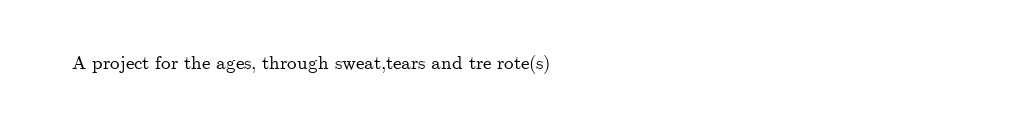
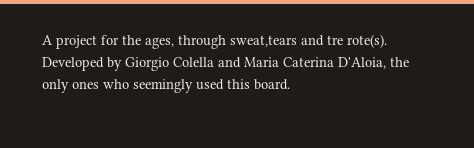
- A project for the ages, through sweat,tears and tre rote(s)
+ A project for the ages, through sweat,tears and tre rote(s). Developed by Giorgio Colella and Maria Caterina D'Aloia, the only ones who seemingly used this board.

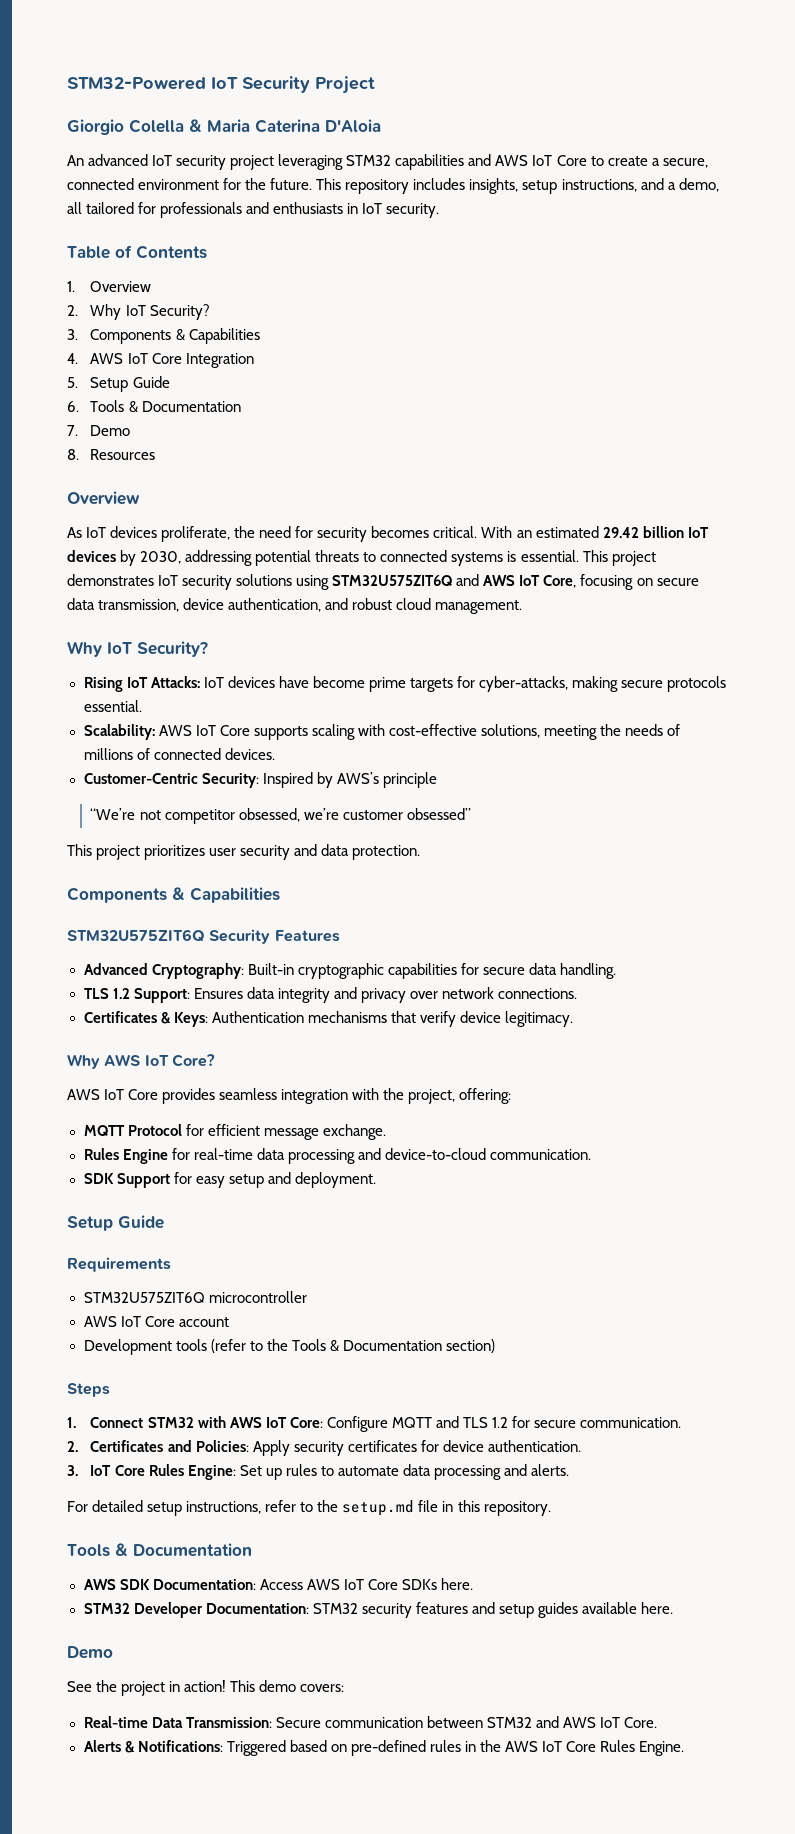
- A project for the ages, through sweat,tears and tre rote(s). Developed by Giorgio Colella and Maria Caterina D'Aloia, the only ones who seemingly used this board.
+ STM32-Powered IoT Security Project
+ Giorgio Colella & Maria Caterina D'Aloia
+ An advanced IoT security project leveraging STM32 capabilities and AWS IoT Core to create a secure, connected environment for the future. This repository includes insights, setup instructions, and a demo, all tailored for professionals and enthusiasts in IoT security.
+ Table of Contents
+ 1. Overview
+ 2. Why IoT Security?
+ 3. Components & Capabilities
+ 4. AWS IoT Core Integration
+ 5. Setup Guide
+ 6. Tools & Documentation
+ 7. Demo
+ 8. Resources
+ Overview
+ As IoT devices proliferate, the need for security becomes critical. With an estimated 29.42 billion IoT devices by 2030, addressing potential threats to connected systems is essential. This project demonstrates IoT security solutions using STM32U575ZIT6Q and AWS IoT Core, focusing on secure data transmission, device authentication, and robust cloud management.
+ Why IoT Security?
+ Rising IoT Attacks: IoT devices have become prime targets for cyber-attacks, making secure protocols essential.
+ Scalability: AWS IoT Core supports scaling with cost-effective solutions, meeting the needs of millions of connected devices.
+ Customer-Centric Security: Inspired by AWS’s principle
+ “We’re not competitor obsessed, we’re customer obsessed”
+ This project prioritizes user security and data protection.
+ Components & Capabilities
+ STM32U575ZIT6Q Security Features
+ Advanced Cryptography: Built-in cryptographic capabilities for secure data handling.
+ TLS 1.2 Support: Ensures data integrity and privacy over network connections.
+ Certificates & Keys: Authentication mechanisms that verify device legitimacy.
+ Why AWS IoT Core?
+ AWS IoT Core provides seamless integration with the project, offering:
+ MQTT Protocol for efficient message exchange.
+ Rules Engine for real-time data processing and device-to-cloud communication.
+ SDK Support for easy setup and deployment.
+ Setup Guide
+ Requirements
+ STM32U575ZIT6Q microcontroller
+ AWS IoT Core account
+ Development tools (refer to the Tools & Documentation section)
+ Steps
+ 1. Connect STM32 with AWS IoT Core: Configure MQTT and TLS 1.2 for secure communication.
+ 2. Certificates and Policies: Apply security certificates for device authentication.
+ 3. IoT Core Rules Engine: Set up rules to automate data processing and alerts.
+ For detailed setup instructions, refer to the setup.md file in this repository.
+ Tools & Documentation
+ AWS SDK Documentation: Access AWS IoT Core SDKs here.
+ STM32 Developer Documentation: STM32 security features and setup guides available here.
+ Demo
+ See the project in action! This demo covers:
+ Real-time Data Transmission: Secure communication between STM32 and AWS IoT Core.
+ Alerts & Notifications: Triggered based on pre-defined rules in the AWS IoT Core Rules Engine.

